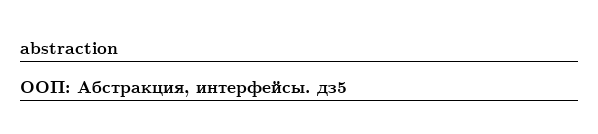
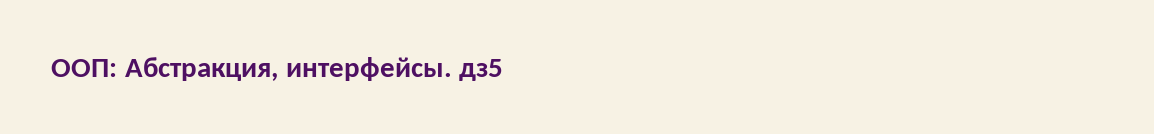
- abstraction

